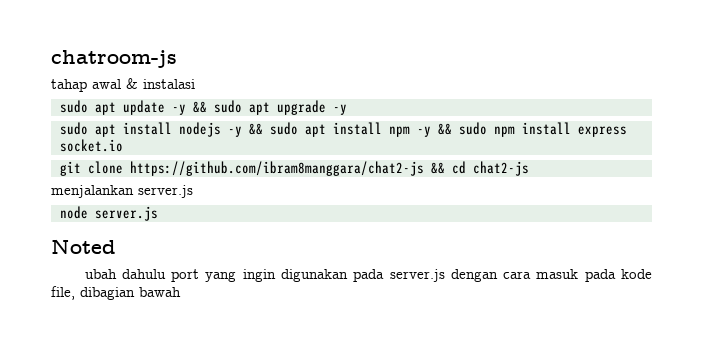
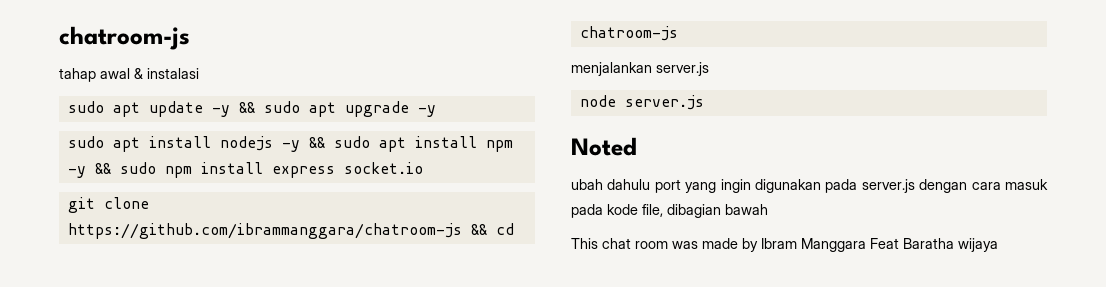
- git clone https://github.com/ibram8manggara/chat2-js && cd chat2-js
+ git clone https://github.com/ibrammanggara/chatroom-js && cd chatroom-js
+ This chat room was made by Ibram Manggara Feat Baratha wijaya

